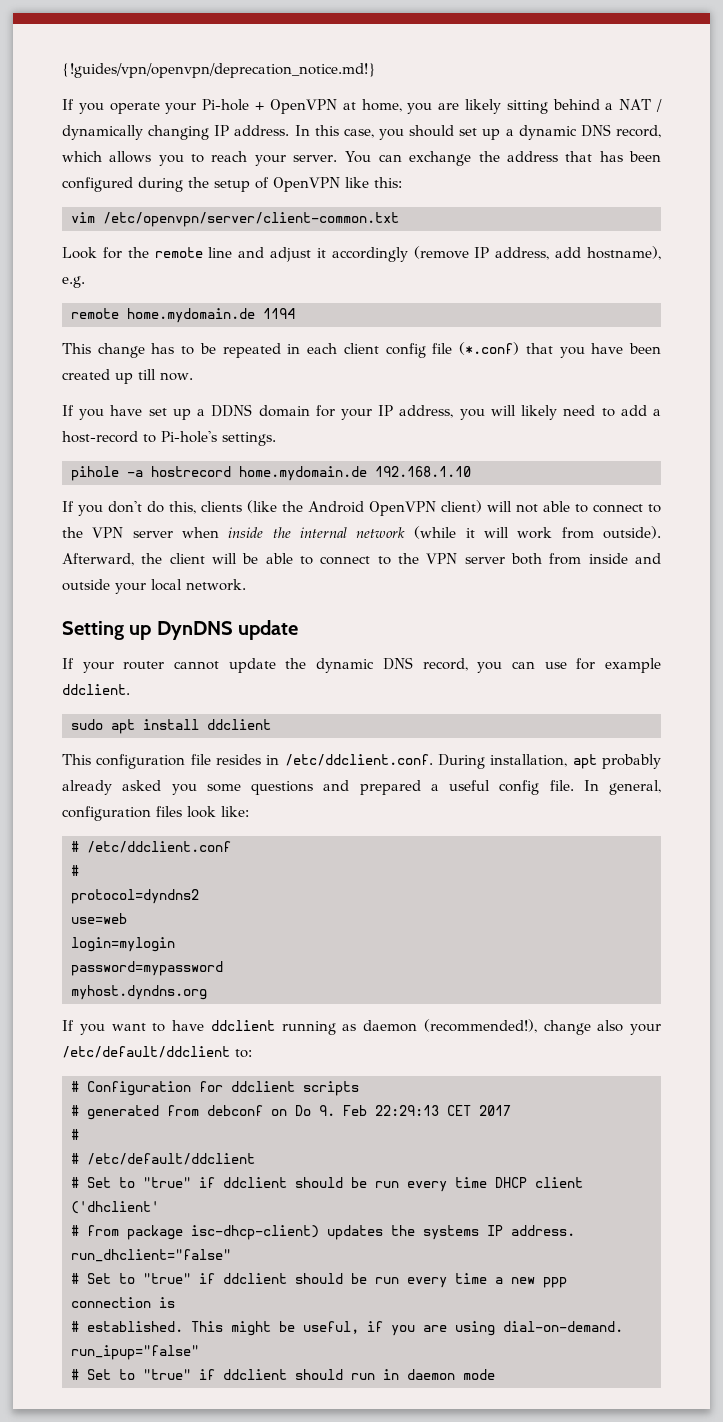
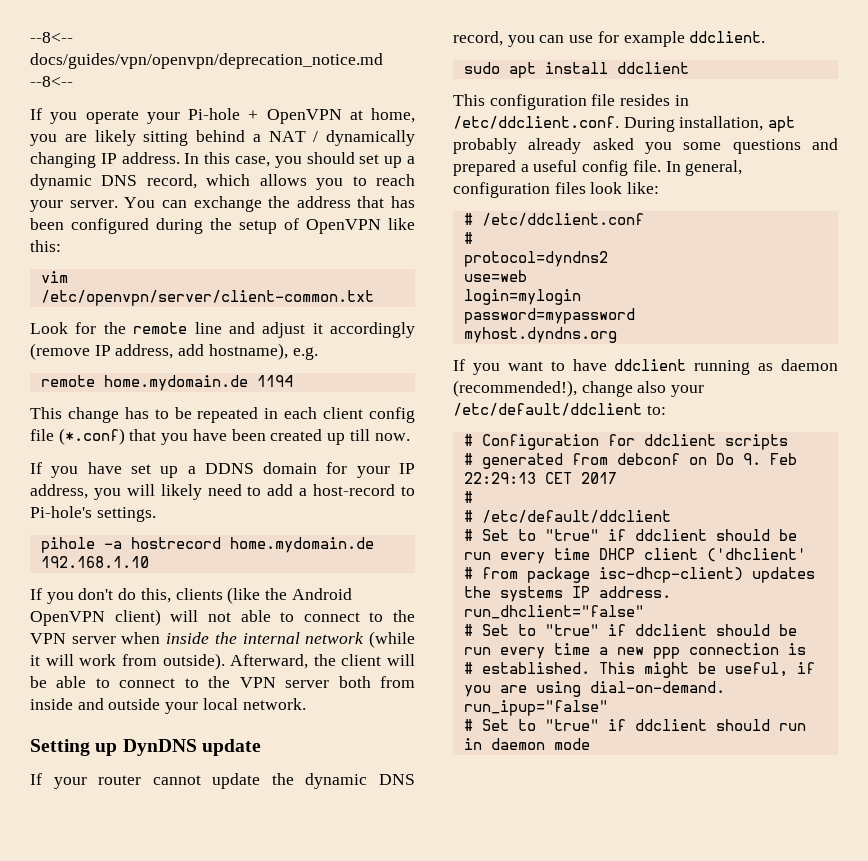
- {!guides/vpn/openvpn/deprecation_notice.md!}
+ --8<-- docs/guides/vpn/openvpn/deprecation_notice.md --8<--

